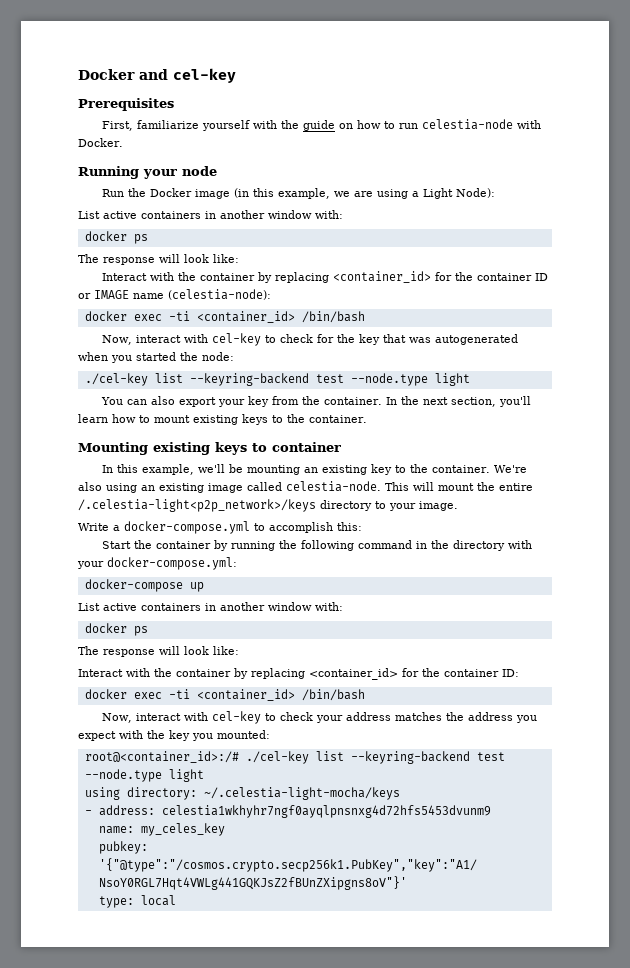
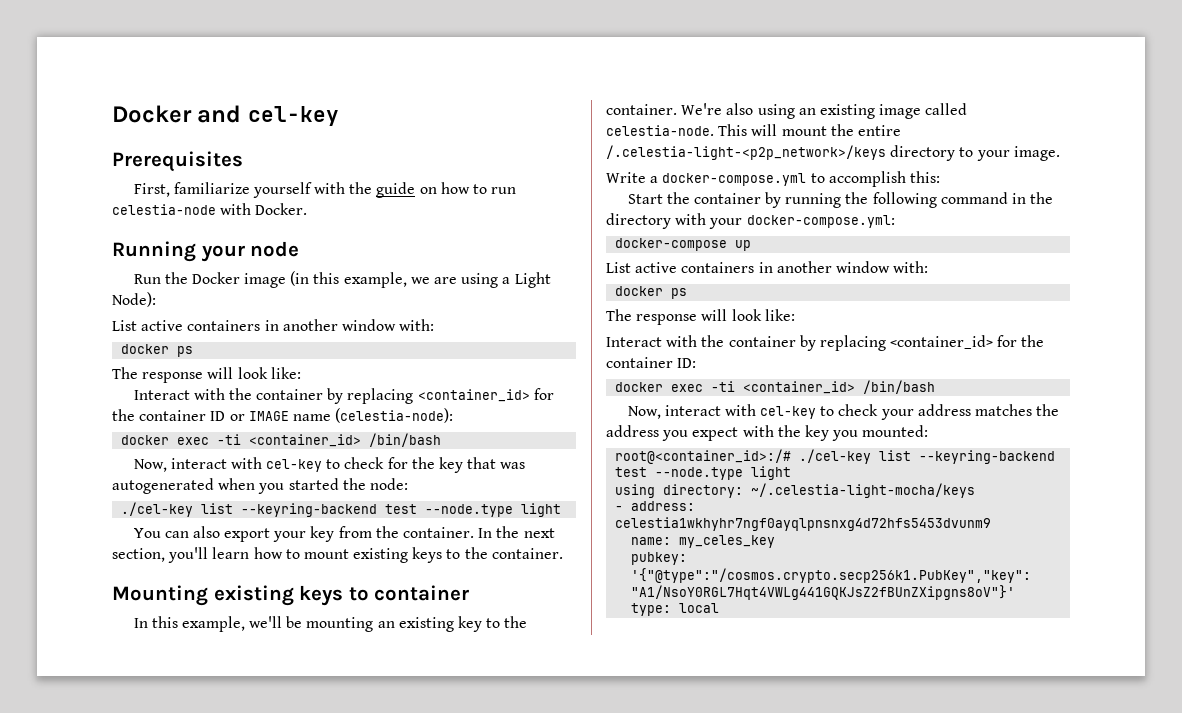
- This will mount the entire /.celestia-light<p2p_network>/keys directory to your image.
+ This will mount the entire /.celestia-light-<p2p_network>/keys directory to your image.

